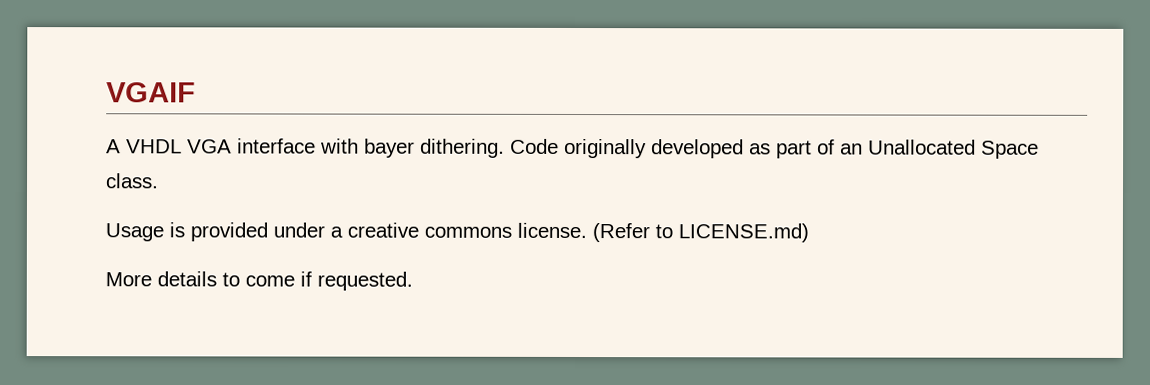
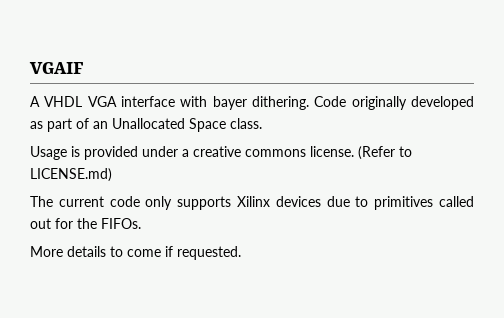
+ The current code only supports Xilinx devices due to primitives called out for the FIFOs.

